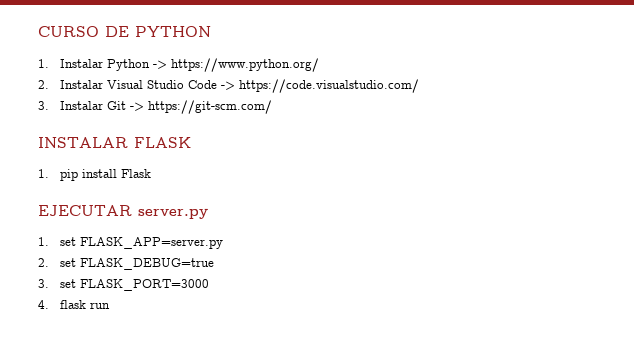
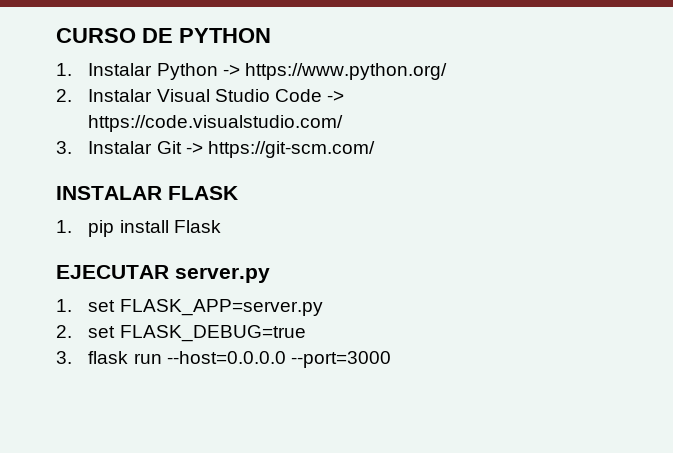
- 3. set FLASK_PORT=3000
- 4. flask run
+ 3. flask run --host=0.0.0.0 --port=3000

